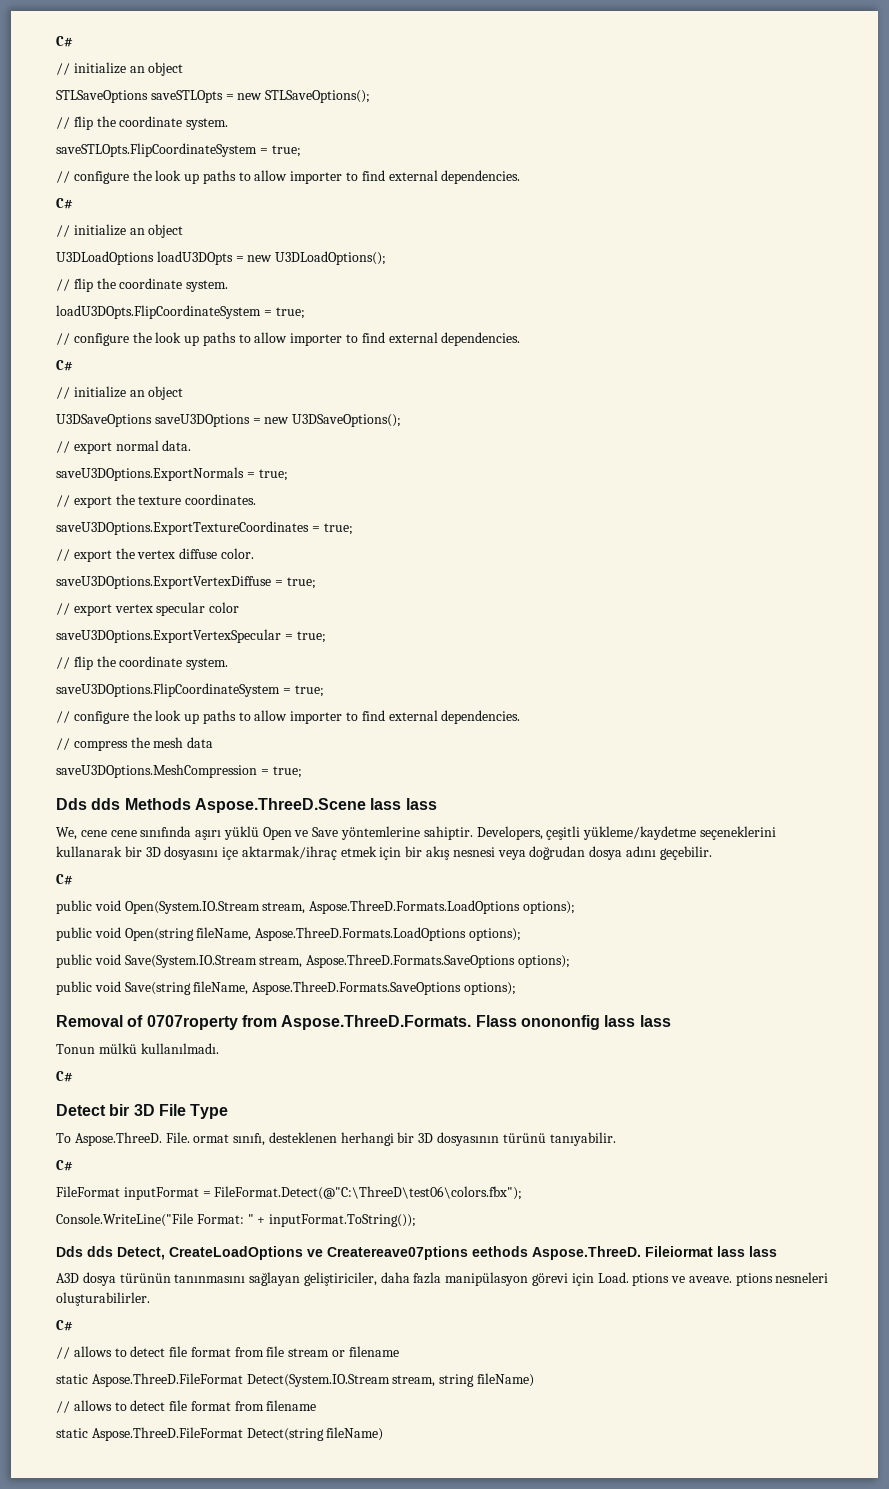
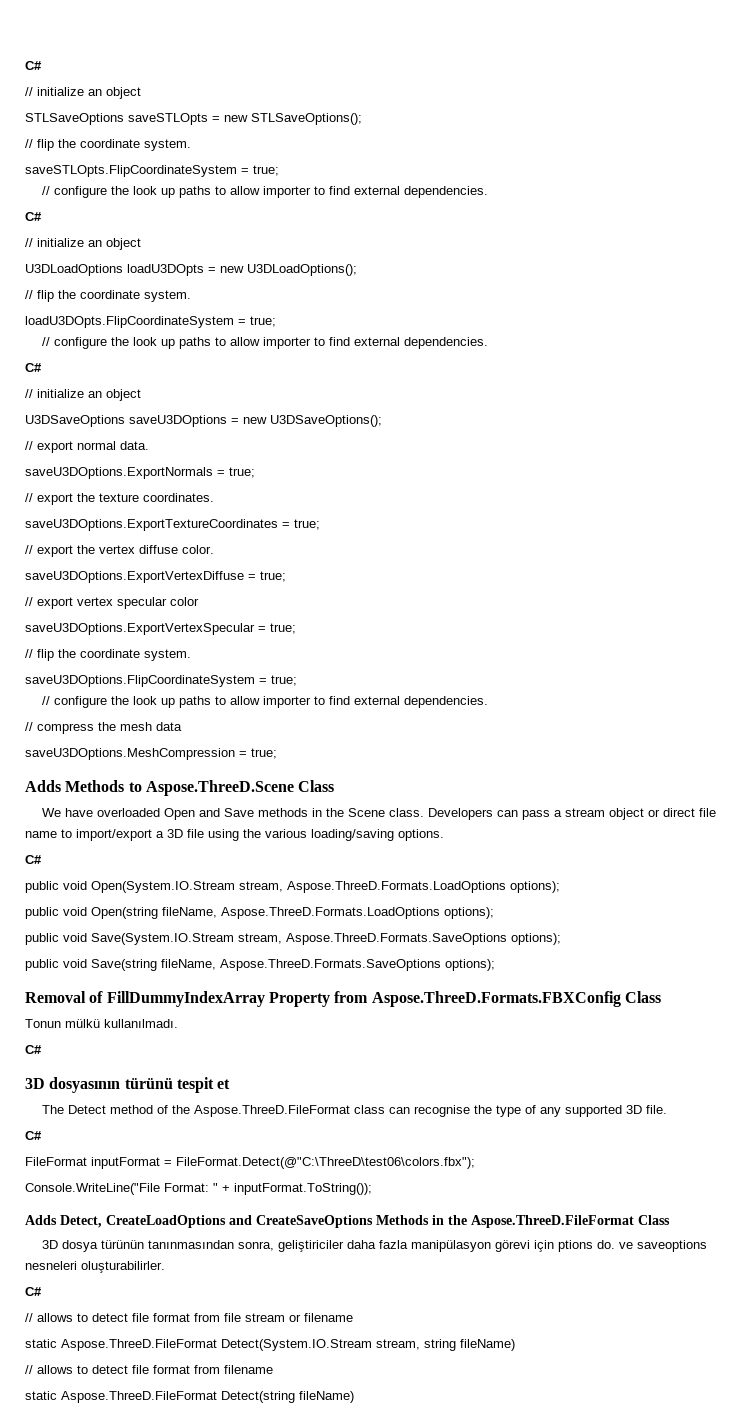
- Dds dds Methods Aspose.ThreeD.Scene lass lass
- We, cene cene sınıfında aşırı yüklü Open ve Save yöntemlerine sahiptir. Developers, çeşitli yükleme/kaydetme seçeneklerini kullanarak bir 3D dosyasını içe aktarmak/ihraç etmek için bir akış nesnesi veya doğrudan dosya adını geçebilir.
+ Adds Methods to Aspose.ThreeD.Scene Class
+ We have overloaded Open and Save methods in the Scene class. Developers can pass a stream object or direct file name to import/export a 3D file using the various loading/saving options.
- Removal of 0707roperty from Aspose.ThreeD.Formats. Flass onononfig lass lass
+ Removal of FillDummyIndexArray Property from Aspose.ThreeD.Formats.FBXConfig Class
  Tonun mülkü kullanılmadı.
  C#
- Detect bir 3D File Type
- To Aspose.ThreeD. File. ormat sınıfı, desteklenen herhangi bir 3D dosyasının türünü tanıyabilir.
+ 3D dosyasının türünü tespit et
+ The Detect method of the Aspose.ThreeD.FileFormat class can recognise the type of any supported 3D file.
- Dds dds Detect, CreateLoadOptions ve Createreave07ptions eethods Aspose.ThreeD. Fileiormat lass lass
- A3D dosya türünün tanınmasını sağlayan geliştiriciler, daha fazla manipülasyon görevi için Load. ptions ve aveave. ptions nesneleri oluşturabilirler.
+ Adds Detect, CreateLoadOptions and CreateSaveOptions Methods in the Aspose.ThreeD.FileFormat Class
+ 3D dosya türünün tanınmasından sonra, geliştiriciler daha fazla manipülasyon görevi için ptions do. ve saveoptions nesneleri oluşturabilirler.

